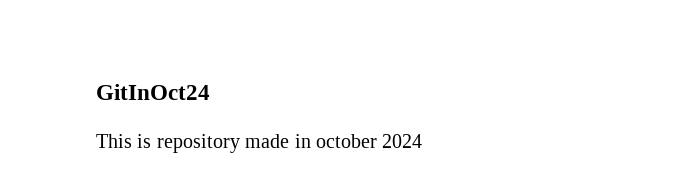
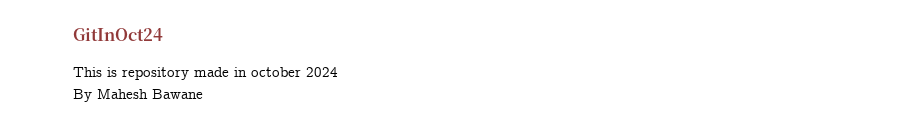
+ By Mahesh Bawane

